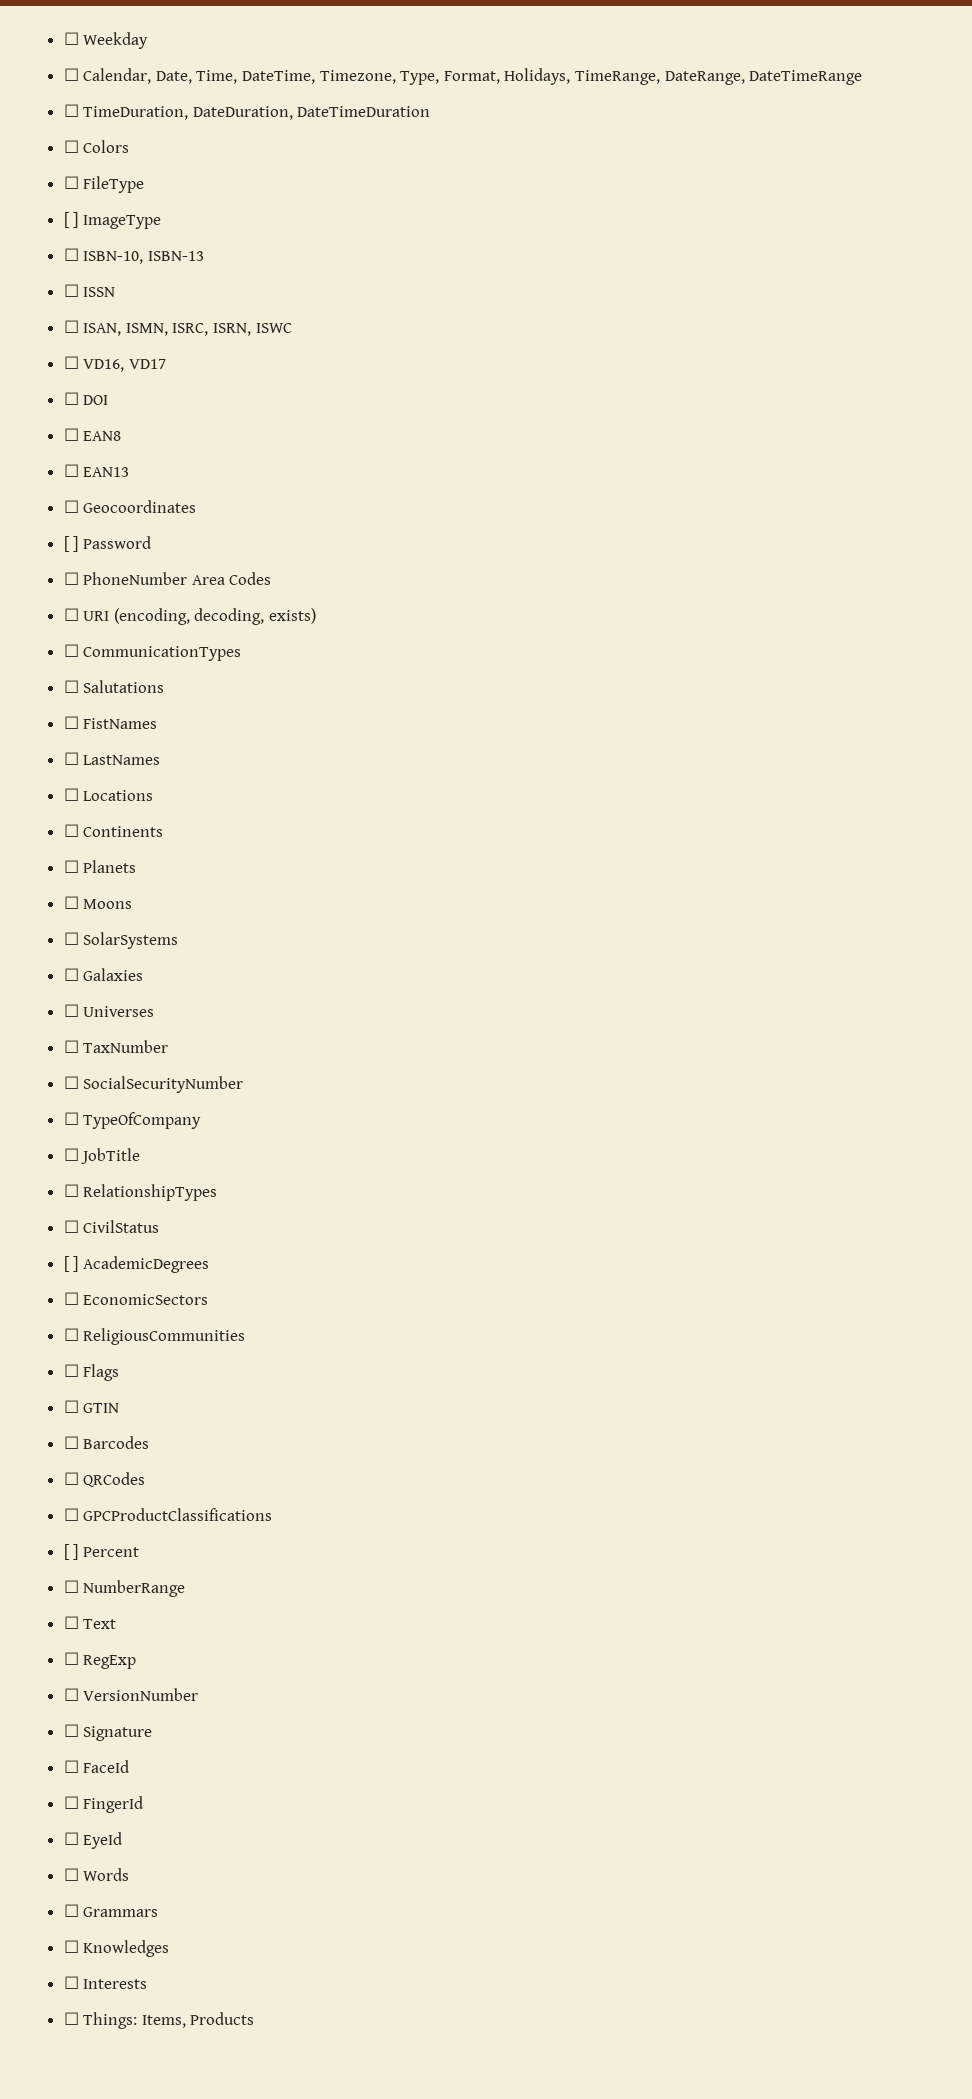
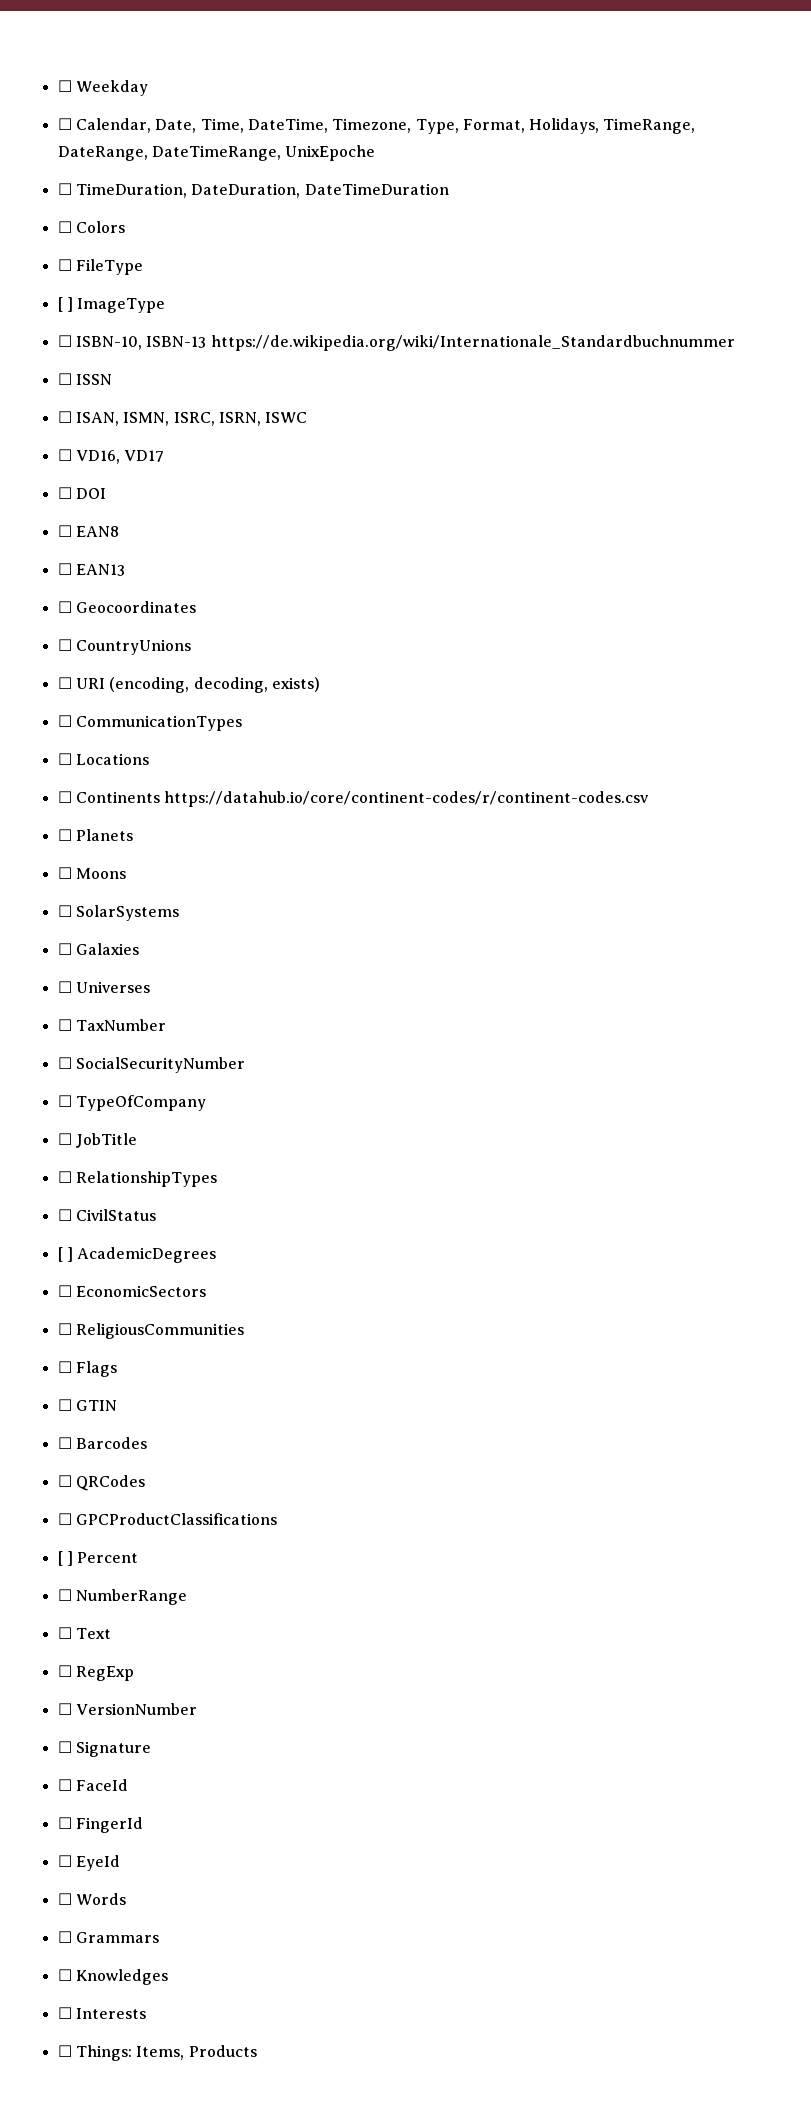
- ☐ Calendar, Date, Time, DateTime, Timezone, Type, Format, Holidays, TimeRange, DateRange, DateTimeRange
+ ☐ Calendar, Date, Time, DateTime, Timezone, Type, Format, Holidays, TimeRange, DateRange, DateTimeRange, UnixEpoche
- ☐ ISBN-10, ISBN-13
+ ☐ ISBN-10, ISBN-13 https://de.wikipedia.org/wiki/Internationale_Standardbuchnummer
- [ ] Password
- ☐ PhoneNumber Area Codes
+ ☐ CountryUnions
- ☐ Salutations
- ☐ FistNames
- ☐ LastNames
- ☐ Continents
+ ☐ Continents https://datahub.io/core/continent-codes/r/continent-codes.csv

